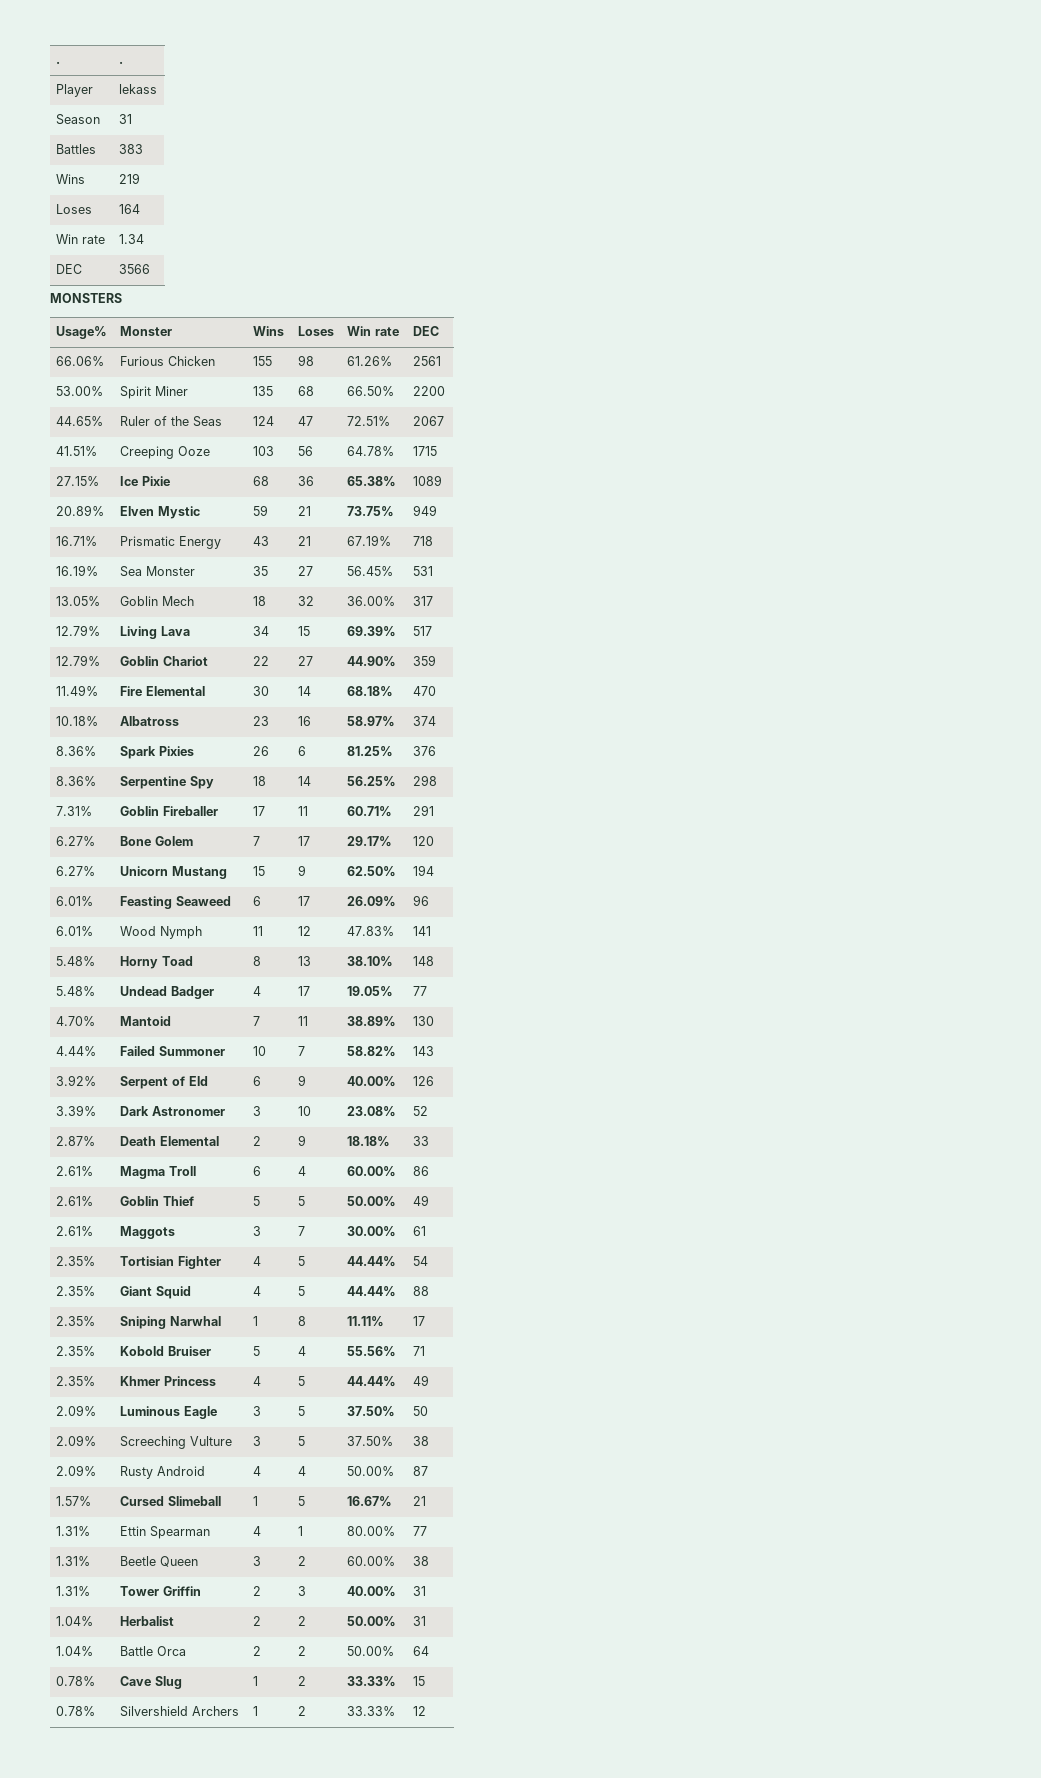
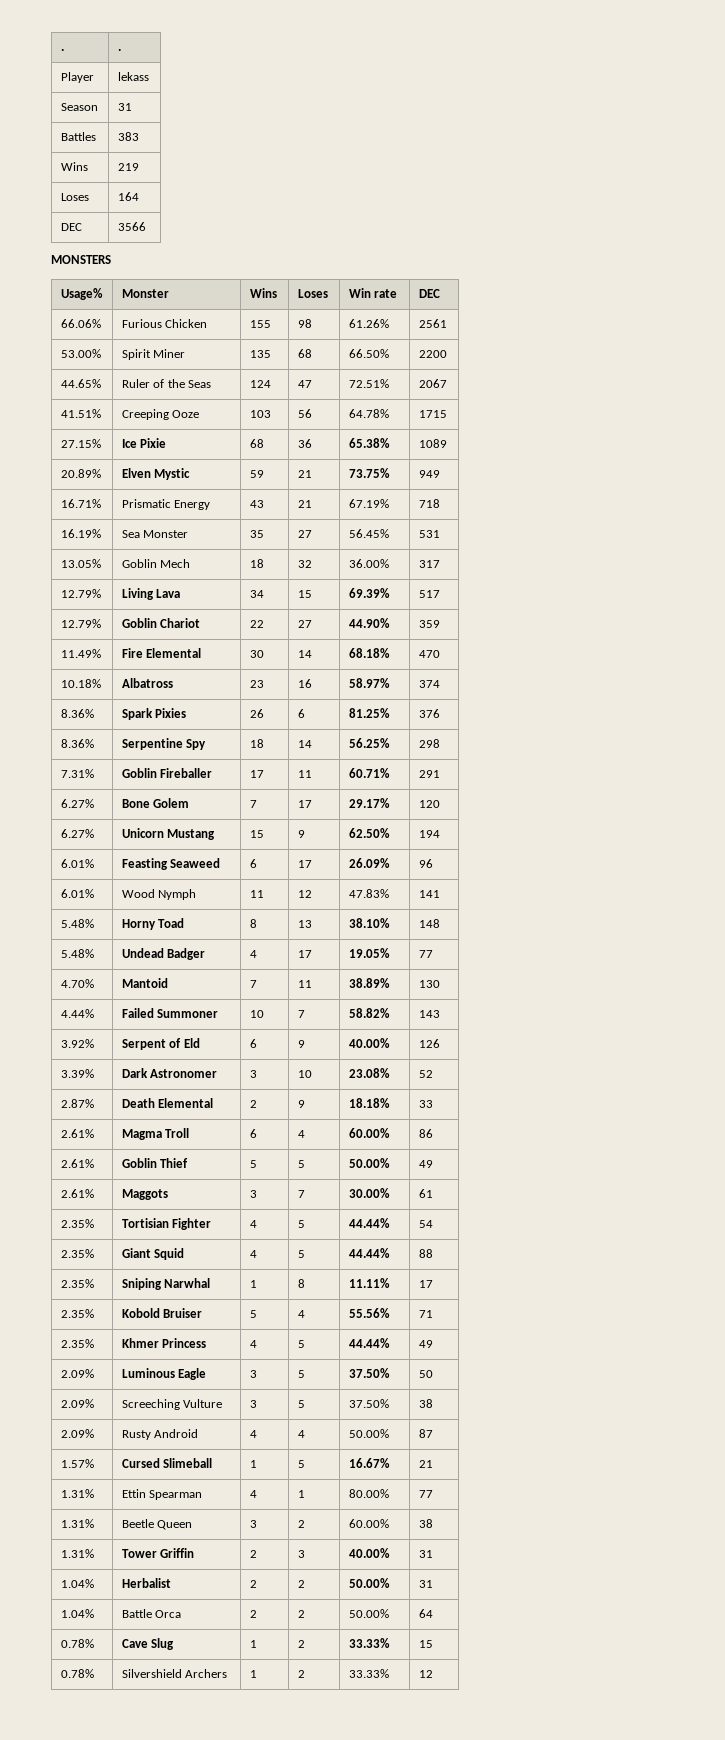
- Win rate | 1.34

